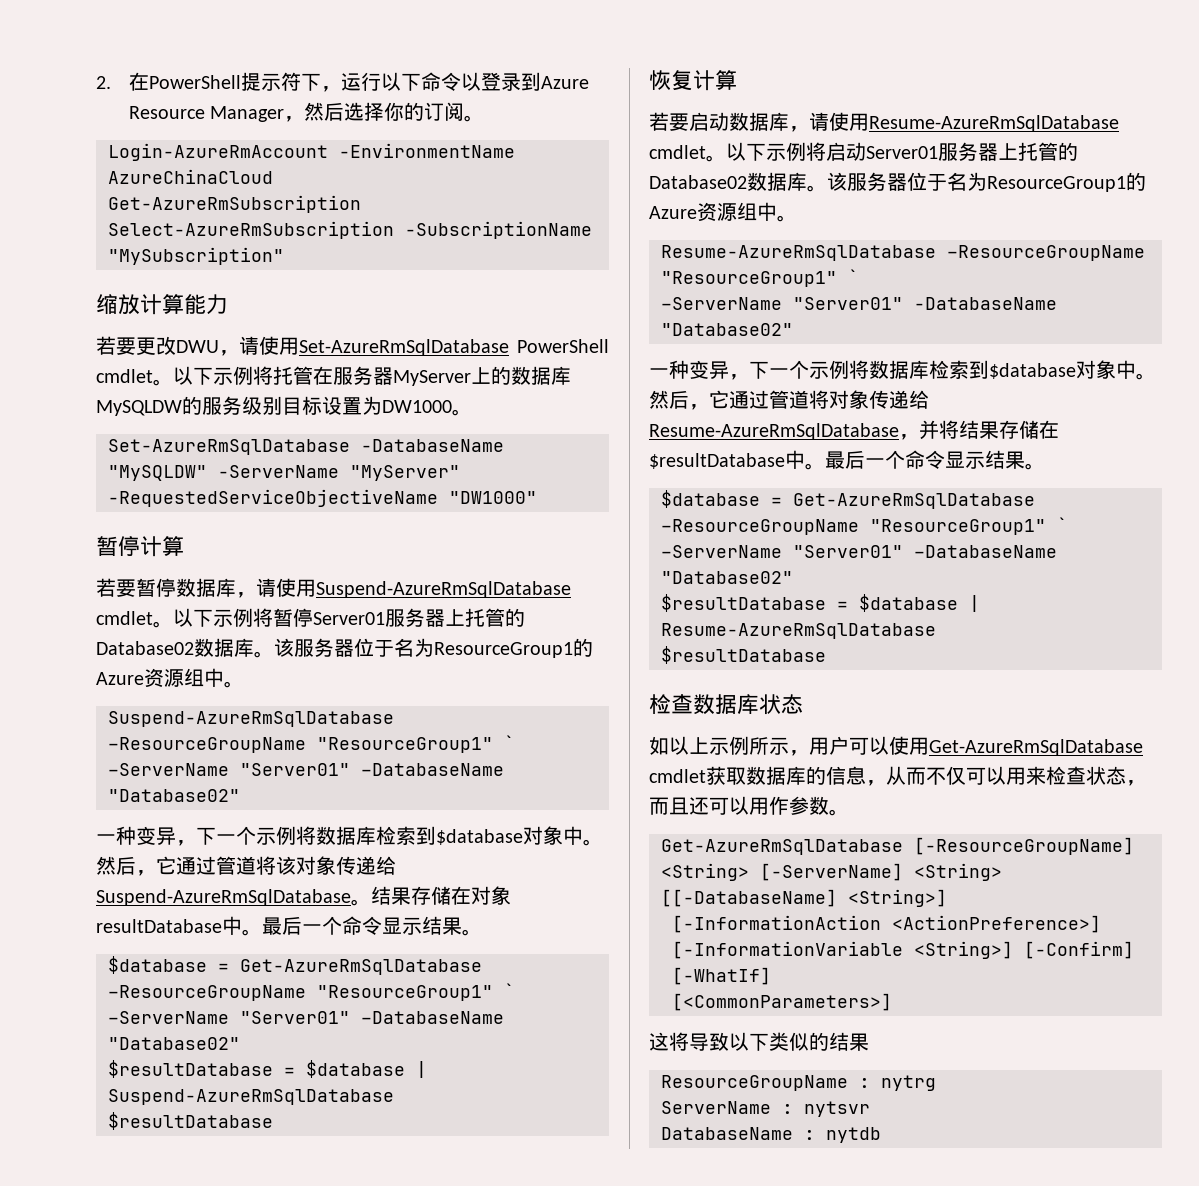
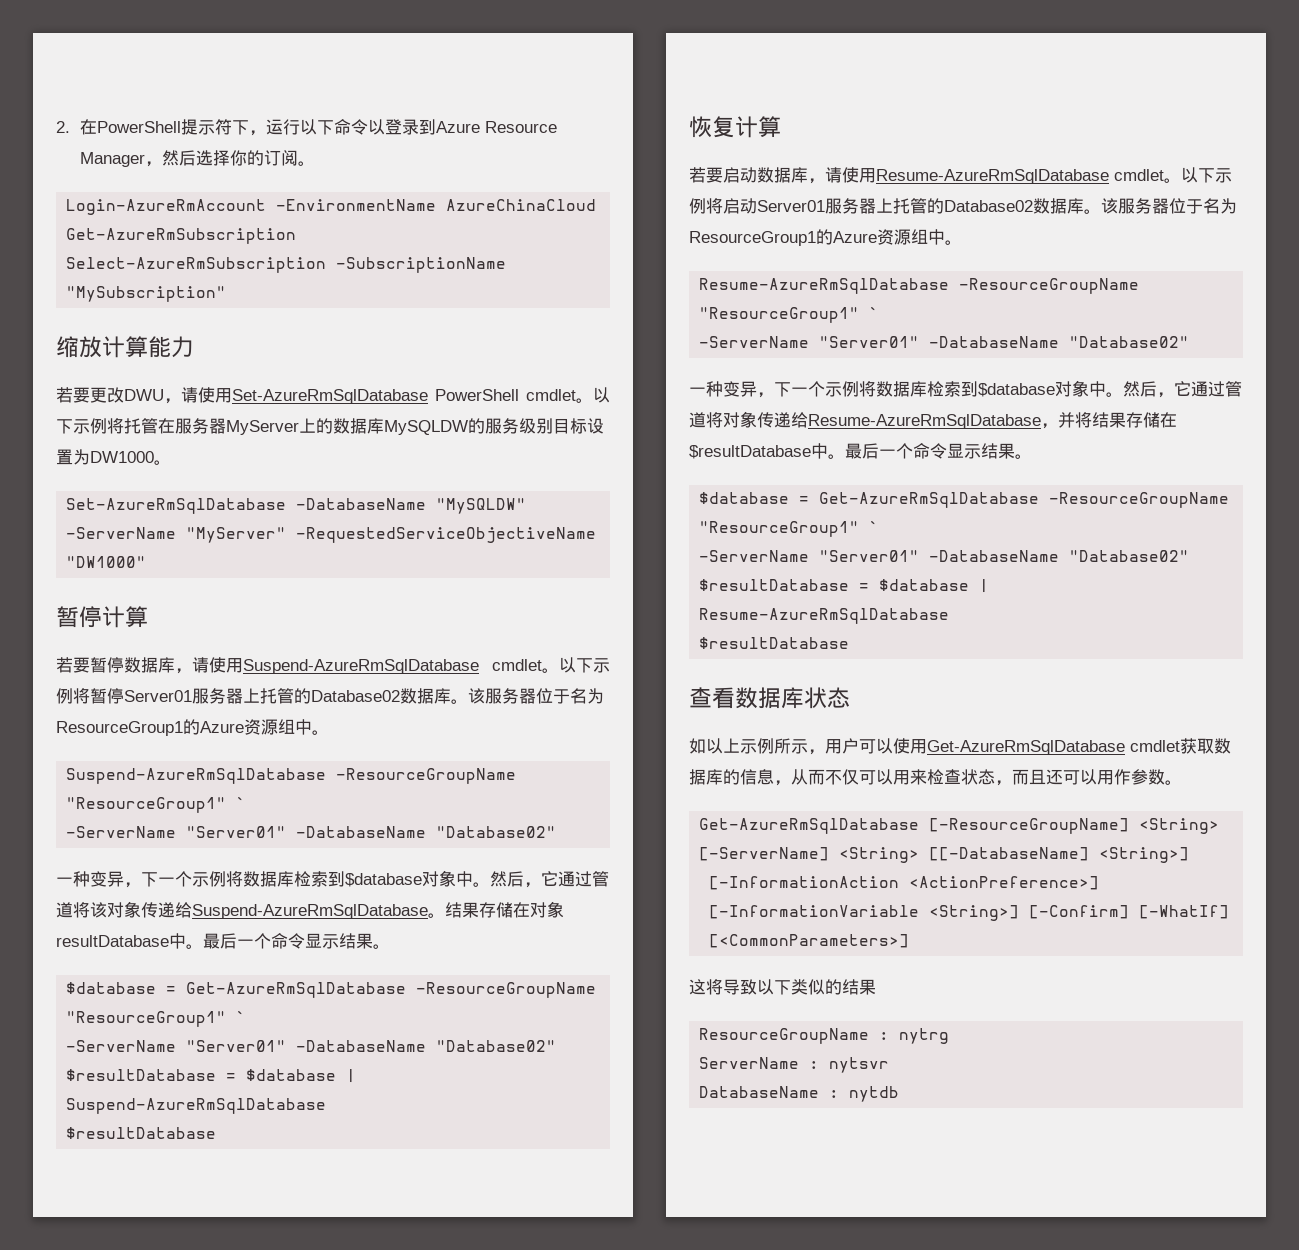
- 检查数据库状态
+ 查看数据库状态

